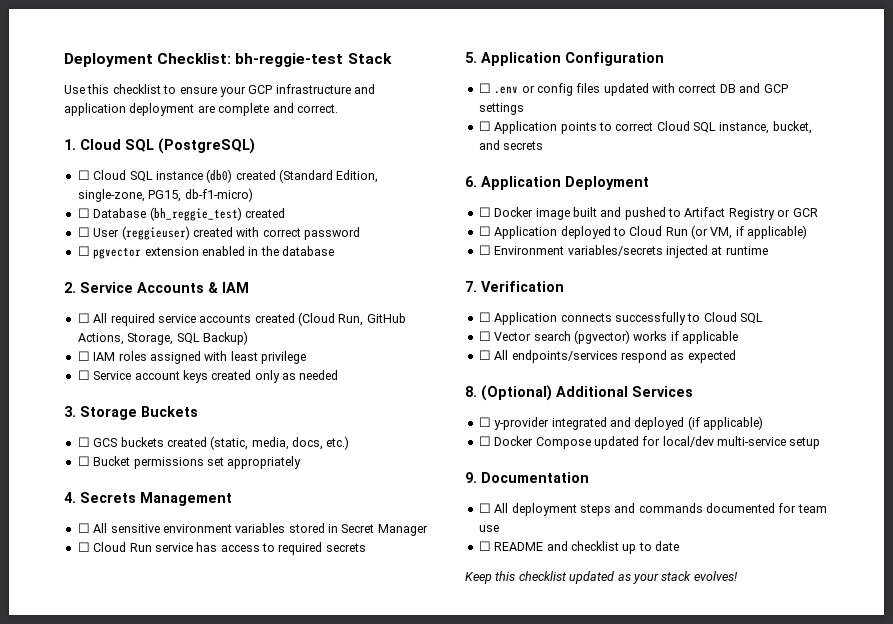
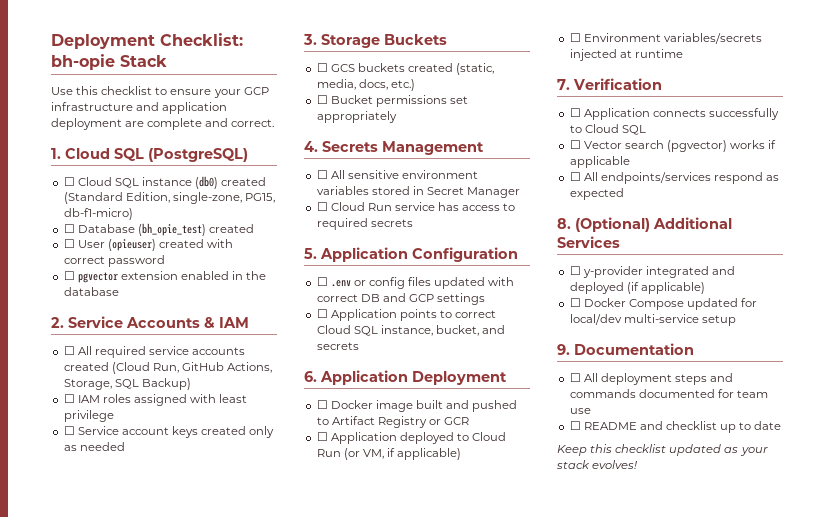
- Deployment Checklist: bh-reggie-test Stack
+ Deployment Checklist: bh-opie Stack
- ☐ Database (bh_reggie_test) created
+ ☐ Database (bh_opie_test) created
- ☐ User (reggieuser) created with correct password
+ ☐ User (opieuser) created with correct password

